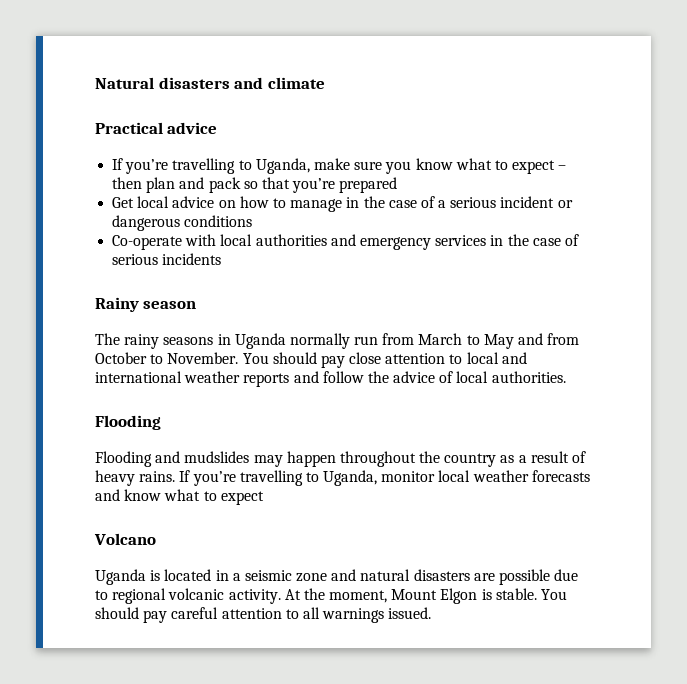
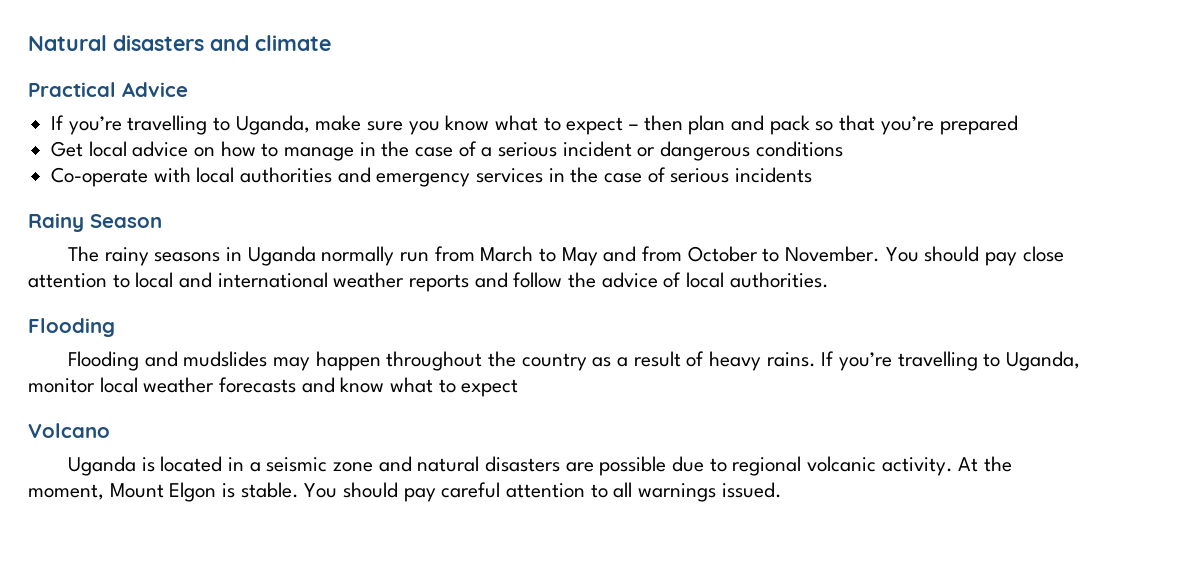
- Practical advice
+ Practical Advice
- Rainy season
+ Rainy Season

